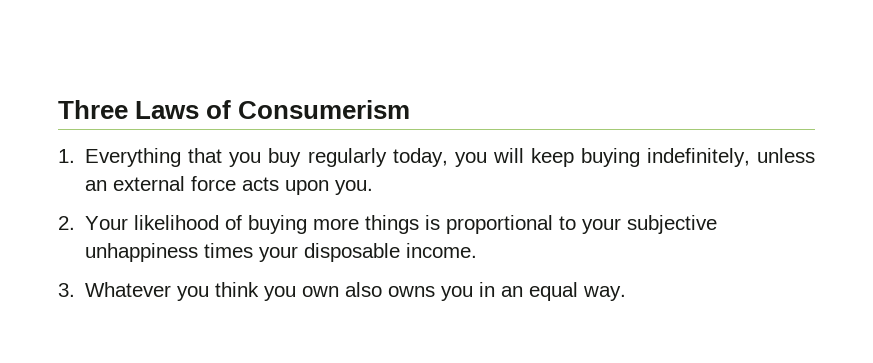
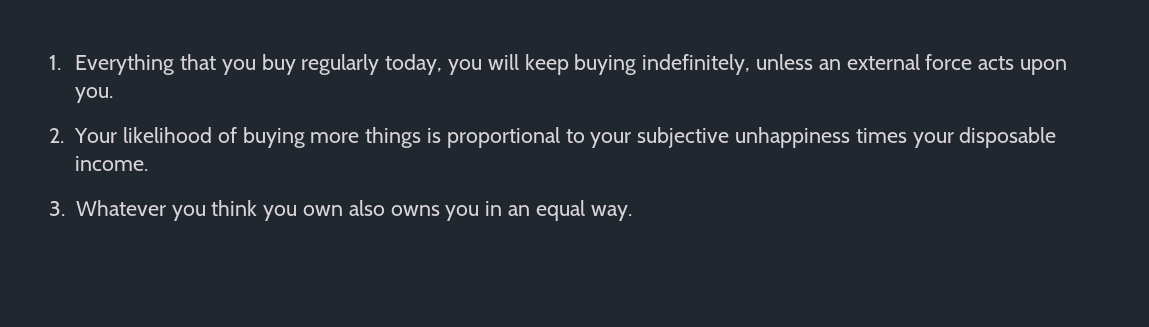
- Three Laws of Consumerism

